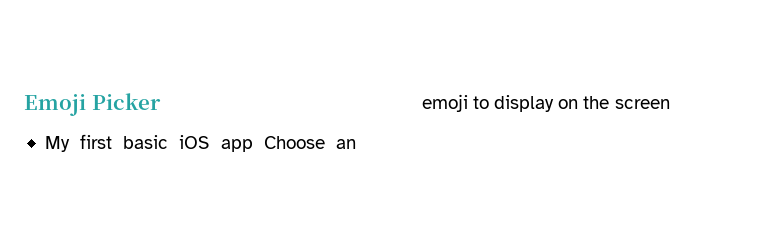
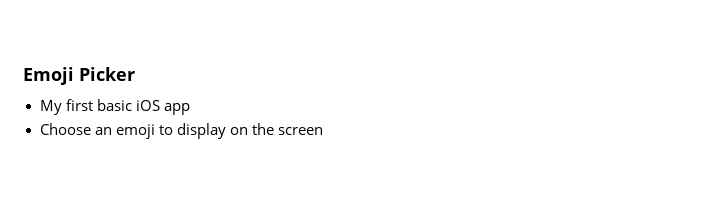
- My first basic iOS app Choose an emoji to display on the screen
+ My first basic iOS app
+ Choose an emoji to display on the screen

